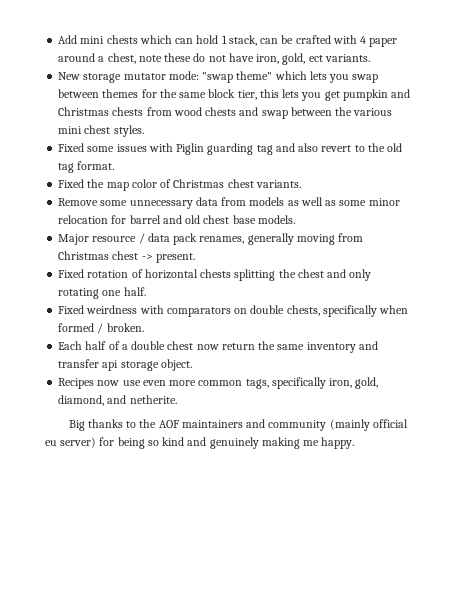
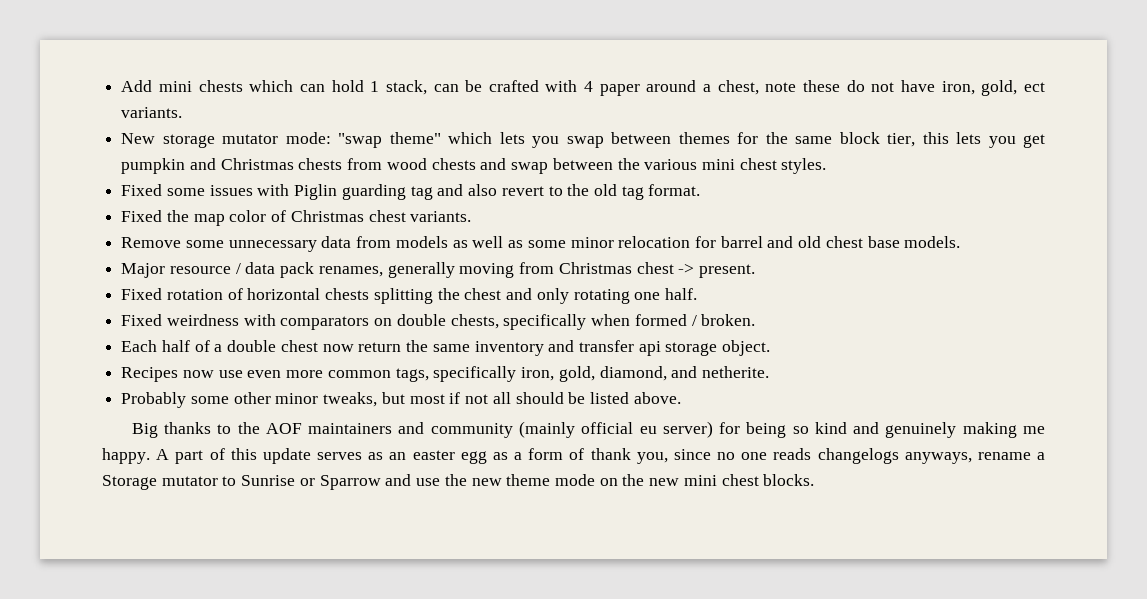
+ Probably some other minor tweaks, but most if not all should be listed above.
+ A part of this update serves as an easter egg as a form of thank you, since no one reads changelogs anyways, rename a Storage mutator to Sunrise or Sparrow and use the new theme mode on the new mini chest blocks.

